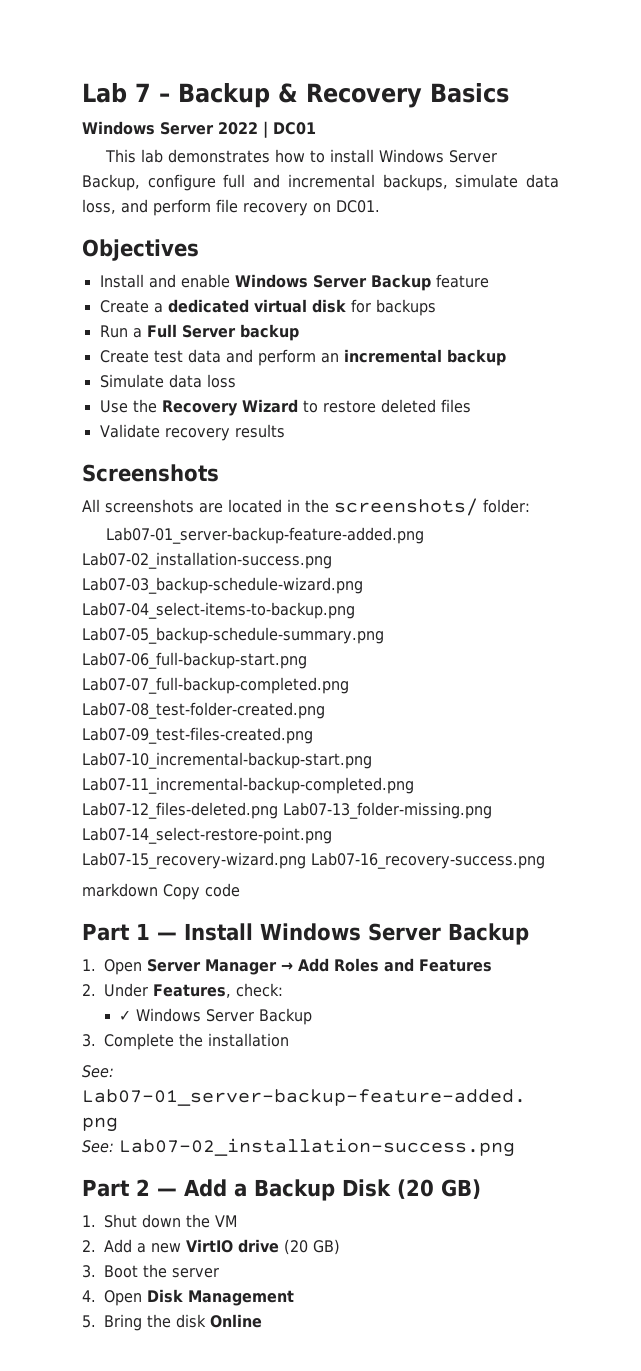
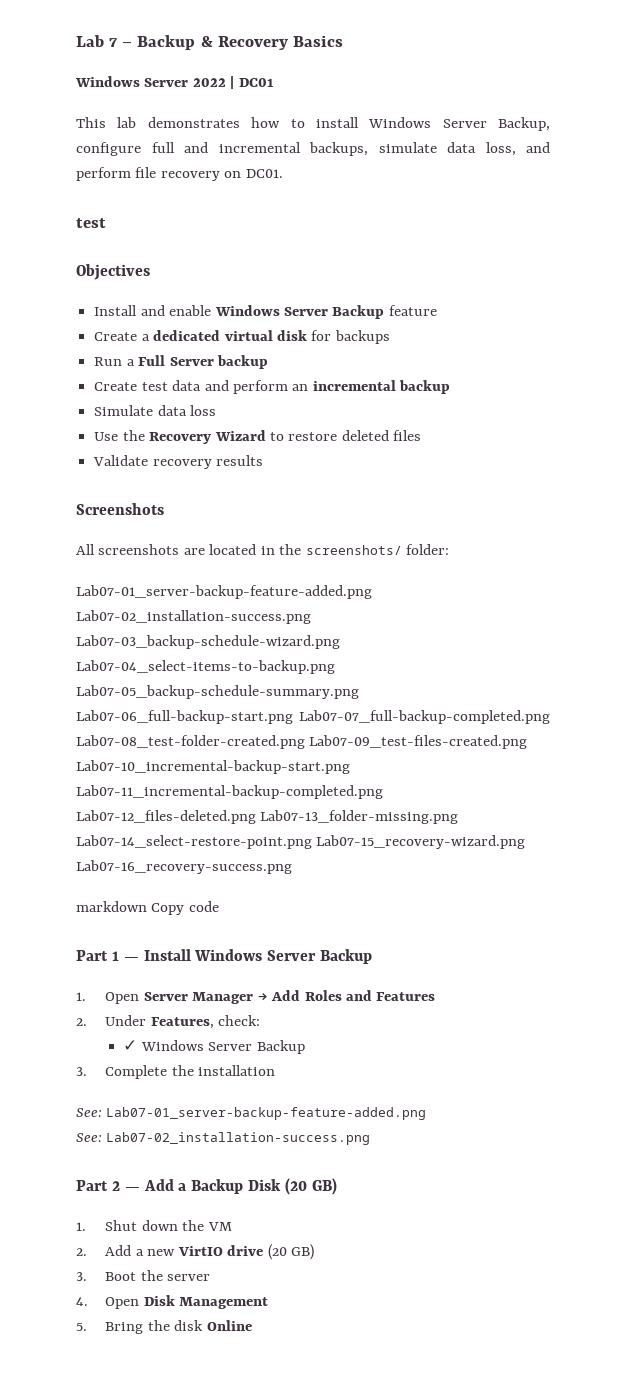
  This lab demonstrates how to install Windows Server Backup, configure full and incremental backups, simulate data loss, and perform file recovery on DC01.
+ test

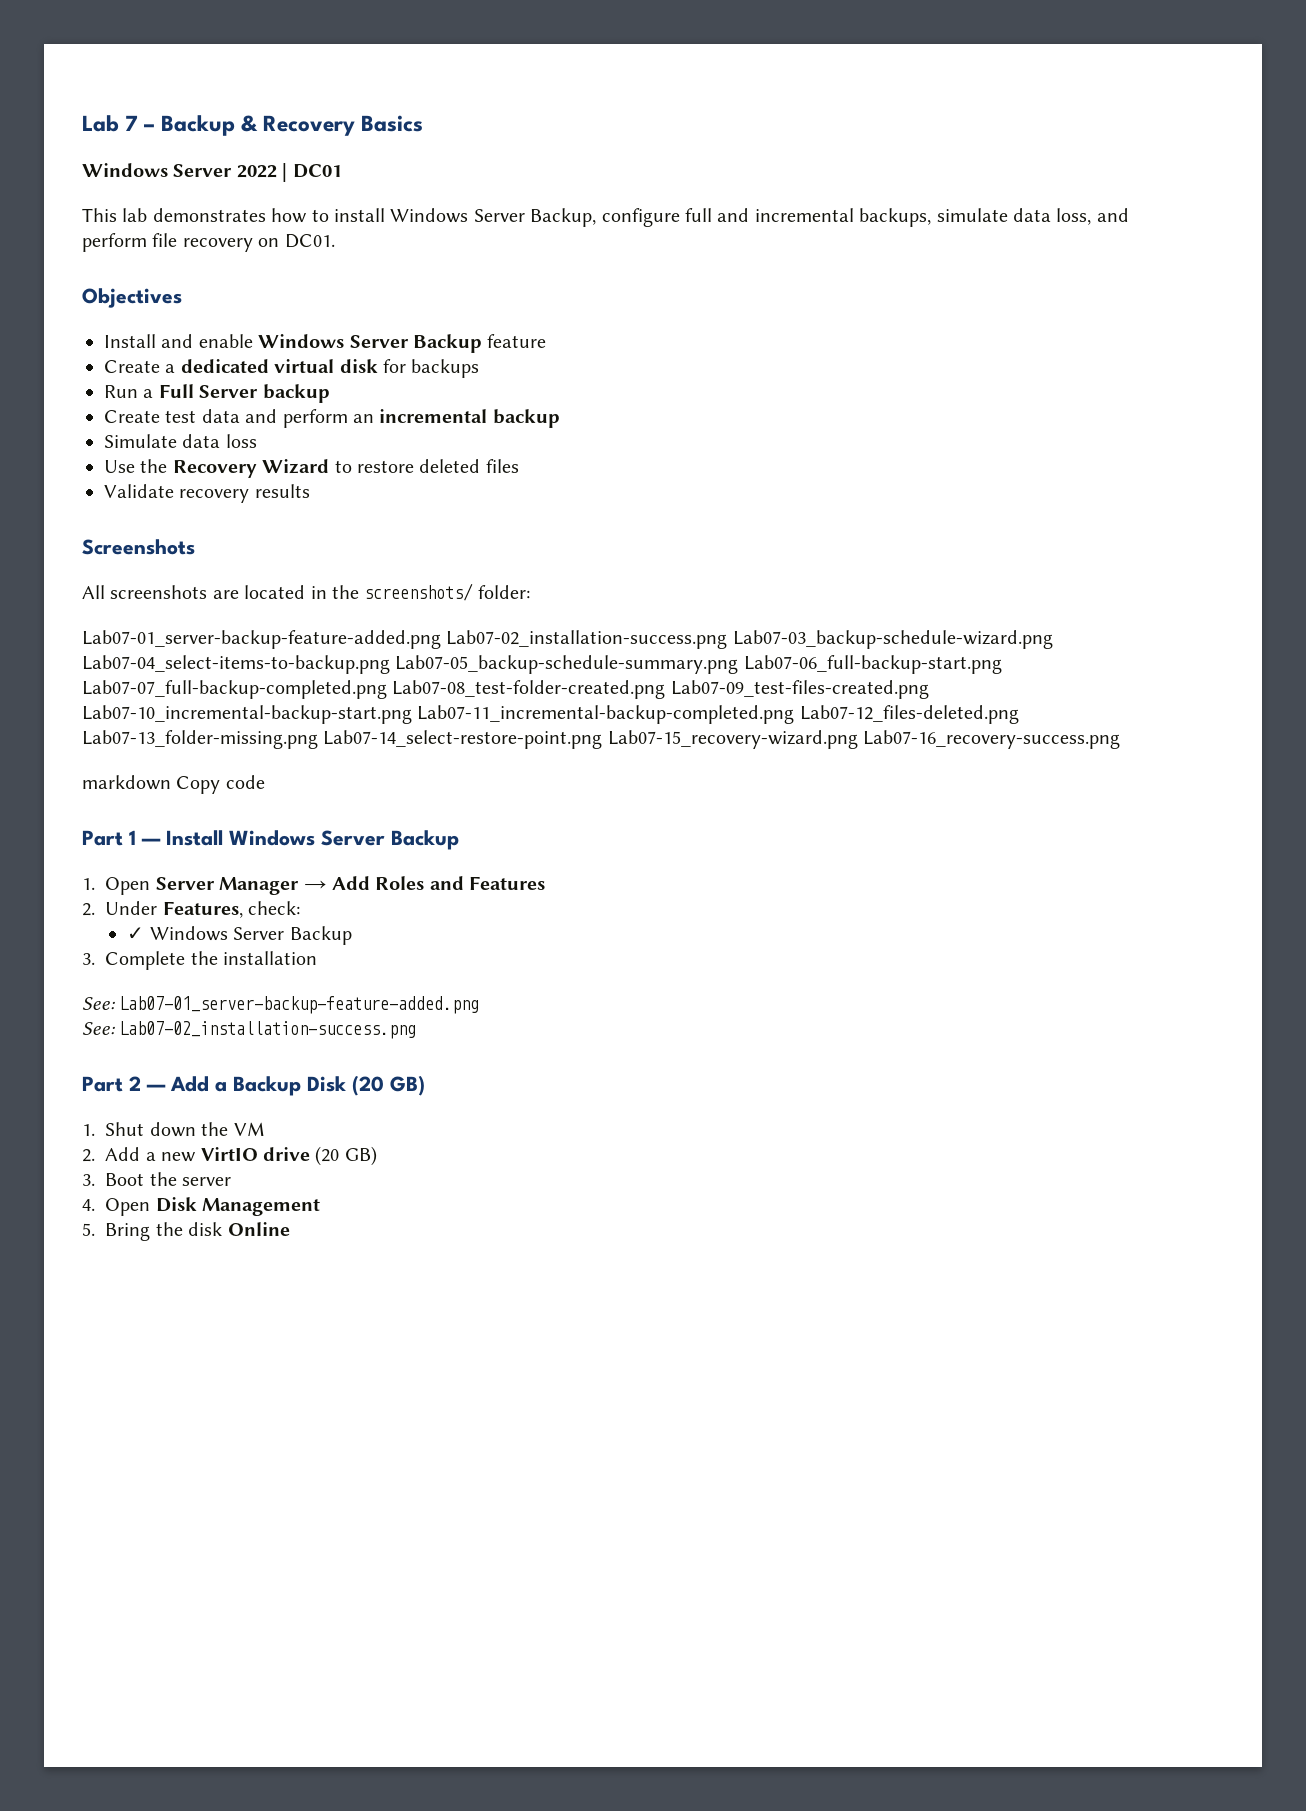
  This lab demonstrates how to install Windows Server Backup, configure full and incremental backups, simulate data loss, and perform file recovery on DC01.
- test

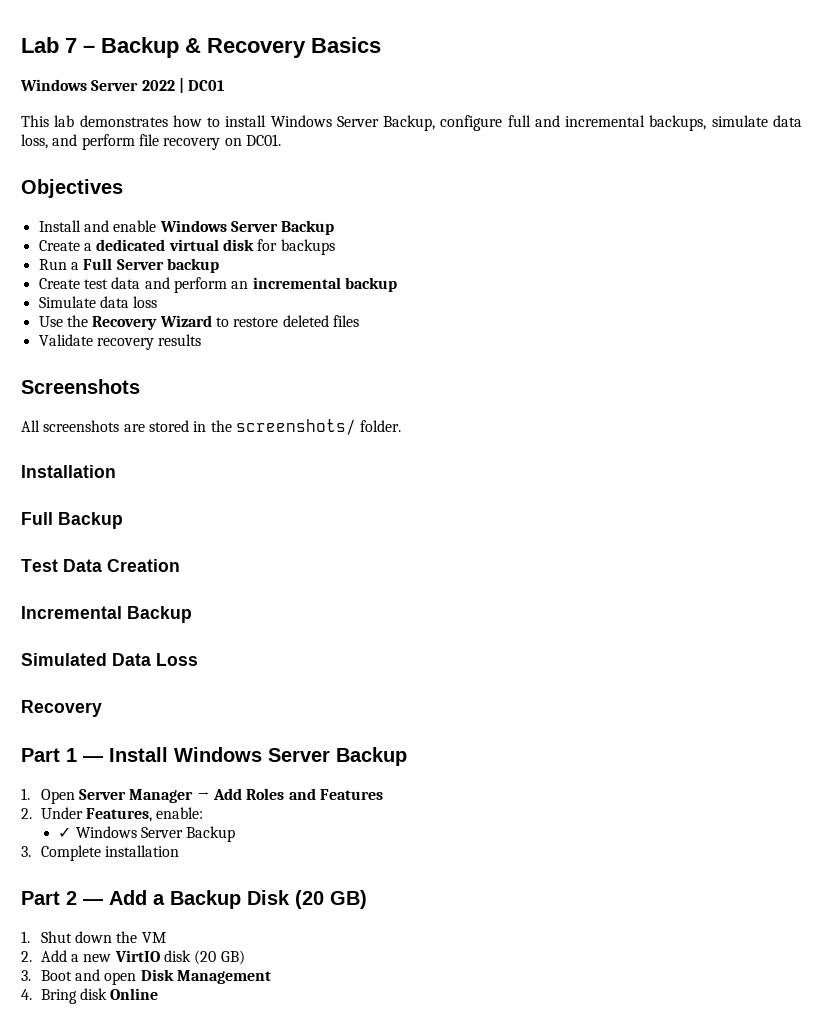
- Install and enable Windows Server Backup feature
+ Install and enable Windows Server Backup
- All screenshots are located in the screenshots/ folder:
- Lab07-01_server-backup-feature-added.png Lab07-02_installation-success.png Lab07-03_backup-schedule-wizard.png Lab07-04_select-items-to-backup.png Lab07-05_backup-schedule-summary.png Lab07-06_full-backup-start.png Lab07-07_full-backup-completed.png Lab07-08_test-folder-created.png Lab07-09_test-files-created.png Lab07-10_incremental-backup-start.png Lab07-11_incremental-backup-completed.png Lab07-12_files-deleted.png Lab07-13_folder-missing.png Lab07-14_select-restore-point.png Lab07-15_recovery-wizard.png Lab07-16_recovery-success.png
- markdown Copy code
+ All screenshots are stored in the screenshots/ folder.
+ Installation
+ Full Backup
+ Test Data Creation
+ Incremental Backup
+ Simulated Data Loss
+ Recovery
- 2. Under Features, check:
+ 2. Under Features, enable:
- 3. Complete the installation
+ 3. Complete installation
- See: Lab07-01_server-backup-feature-added.png
- See: Lab07-02_installation-success.png
- 2. Add a new VirtIO drive (20 GB)
+ 2. Add a new VirtIO disk (20 GB)
- 3. Boot the server
- 4. Open Disk Management
+ 3. Boot and open Disk Management
- 5. Bring the disk Online
+ 4. Bring disk Online

